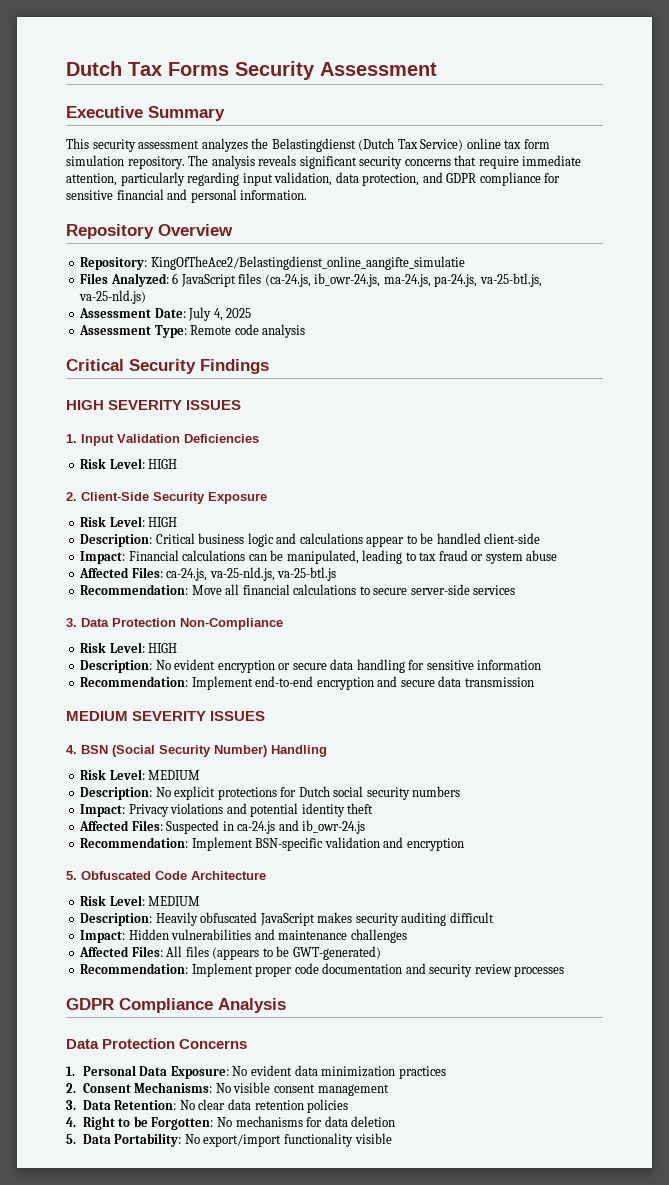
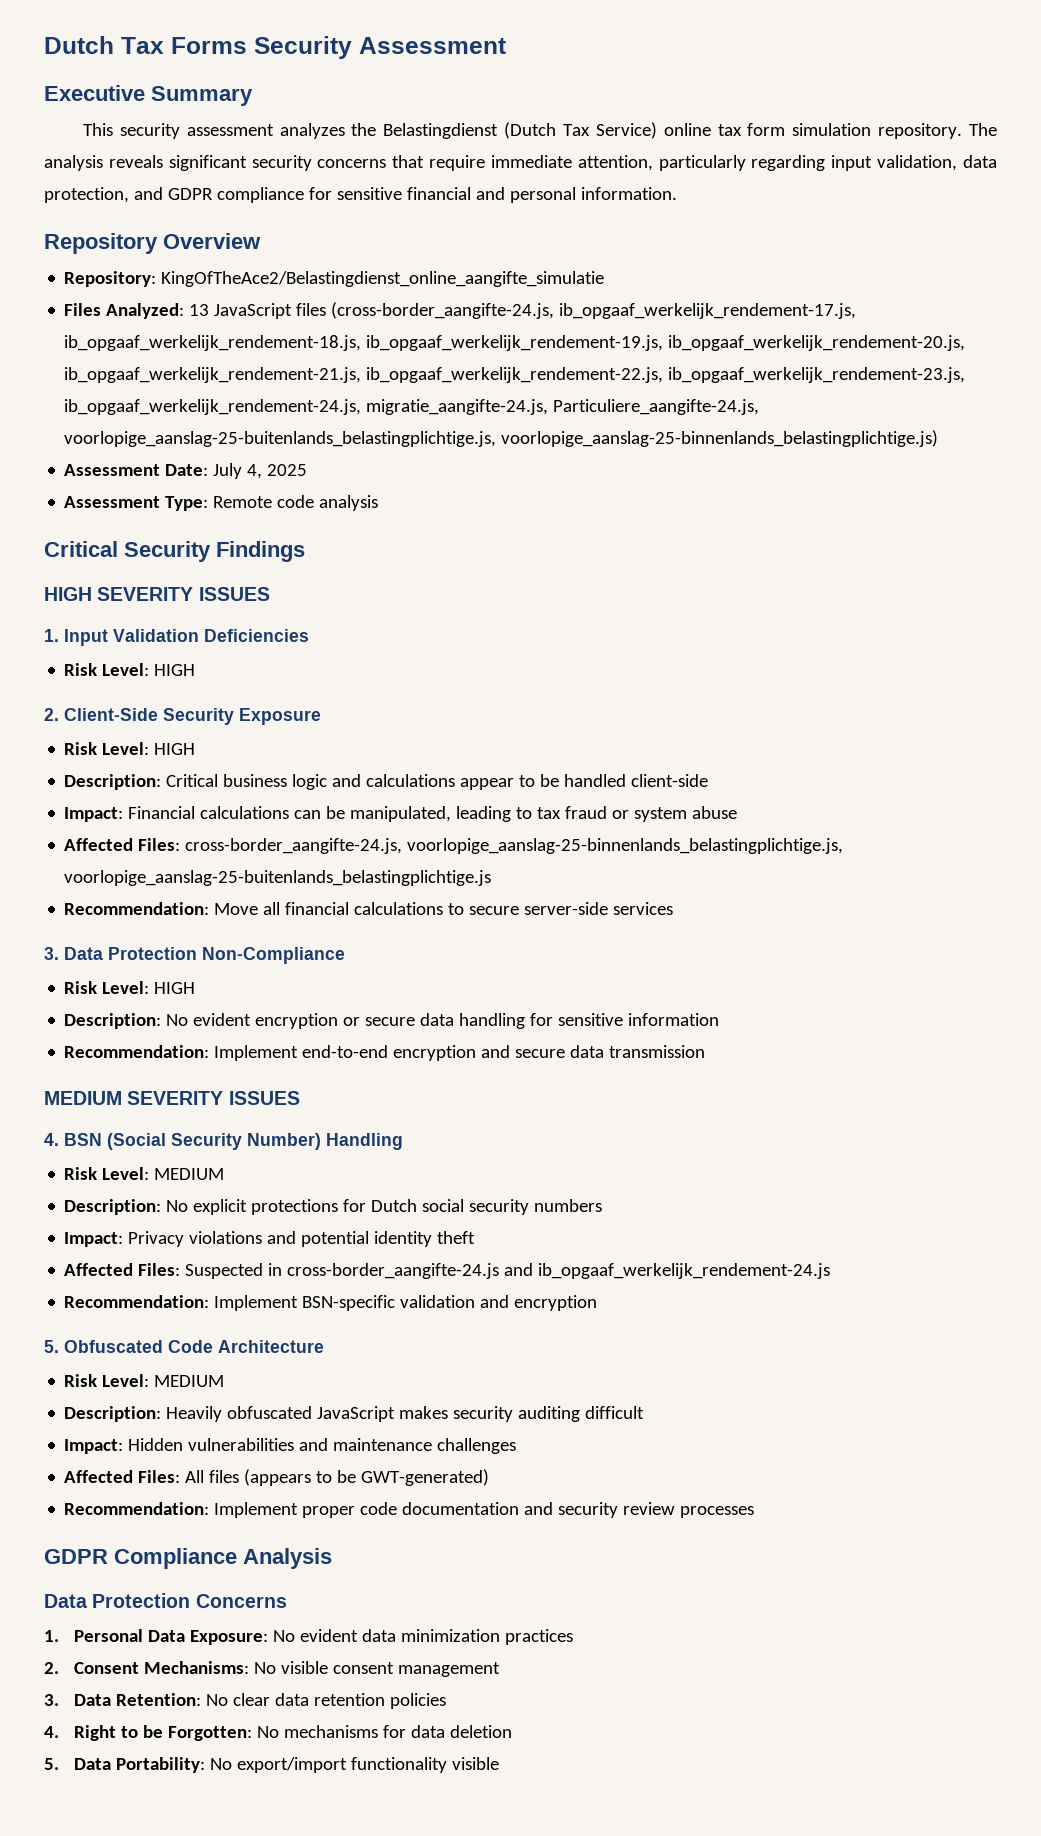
- Files Analyzed: 6 JavaScript files (ca-24.js, ib_owr-24.js, ma-24.js, pa-24.js, va-25-btl.js, va-25-nld.js)
+ Files Analyzed: 13 JavaScript files (cross-border_aangifte-24.js, ib_opgaaf_werkelijk_rendement-17.js, ib_opgaaf_werkelijk_rendement-18.js, ib_opgaaf_werkelijk_rendement-19.js, ib_opgaaf_werkelijk_rendement-20.js, ib_opgaaf_werkelijk_rendement-21.js, ib_opgaaf_werkelijk_rendement-22.js, ib_opgaaf_werkelijk_rendement-23.js, ib_opgaaf_werkelijk_rendement-24.js, migratie_aangifte-24.js, Particuliere_aangifte-24.js, voorlopige_aanslag-25-buitenlands_belastingplichtige.js, voorlopige_aanslag-25-binnenlands_belastingplichtige.js)
- Affected Files: ca-24.js, va-25-nld.js, va-25-btl.js
+ Affected Files: cross-border_aangifte-24.js, voorlopige_aanslag-25-binnenlands_belastingplichtige.js, voorlopige_aanslag-25-buitenlands_belastingplichtige.js
- Affected Files: Suspected in ca-24.js and ib_owr-24.js
+ Affected Files: Suspected in cross-border_aangifte-24.js and ib_opgaaf_werkelijk_rendement-24.js

